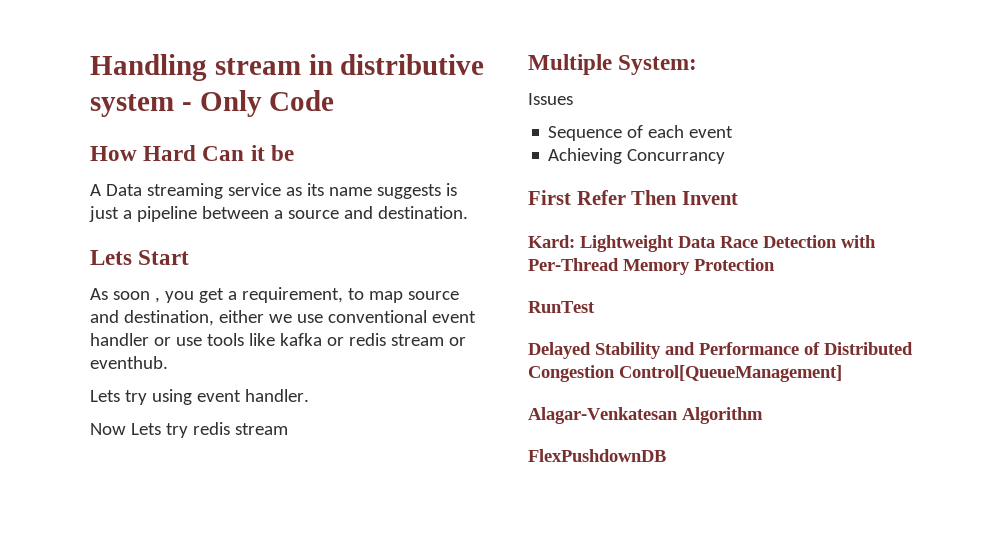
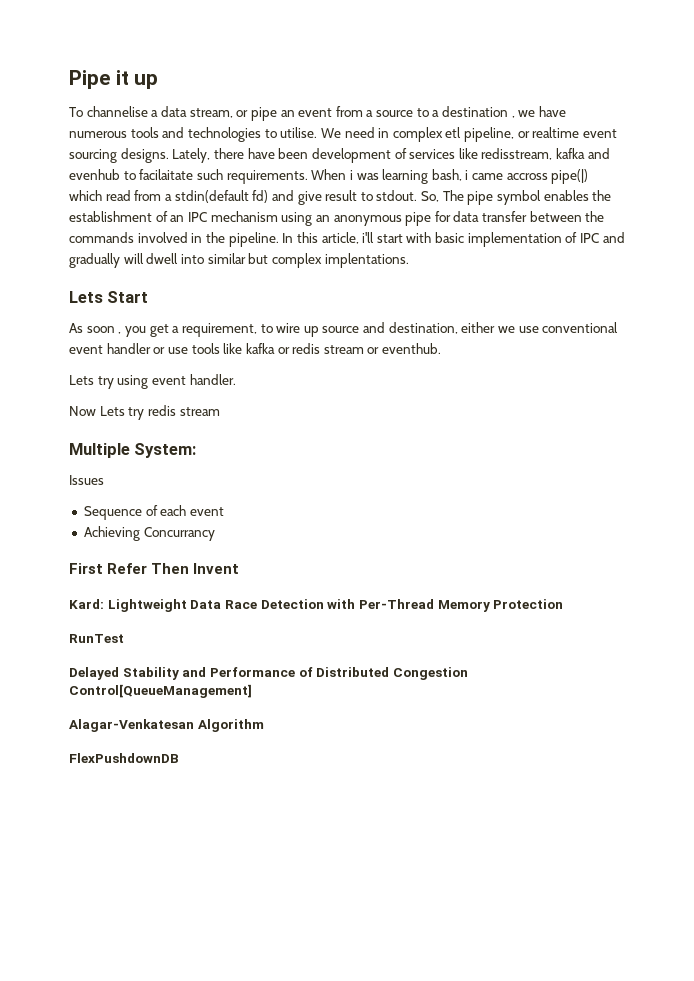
- Handling stream in distributive system - Only Code
- How Hard Can it be
- A Data streaming service as its name suggests is just a pipeline between a source and destination.
+ Pipe it up
+ To channelise a data stream, or pipe an event from a source to a destination , we have numerous tools and technologies to utilise. We need in complex etl pipeline, or realtime event sourcing designs. Lately, there have been development of services like redisstream, kafka and evenhub to facilaitate such requirements. When i was learning bash, i came accross pipe(|) which read from a stdin(default fd) and give result to stdout. So, The pipe symbol enables the establishment of an IPC mechanism using an anonymous pipe for data transfer between the commands involved in the pipeline. In this article, i'll start with basic implementation of IPC and gradually will dwell into similar but complex implentations.
- As soon , you get a requirement, to map source and destination, either we use conventional event handler or use tools like kafka or redis stream or eventhub.
+ As soon , you get a requirement, to wire up source and destination, either we use conventional event handler or use tools like kafka or redis stream or eventhub.

